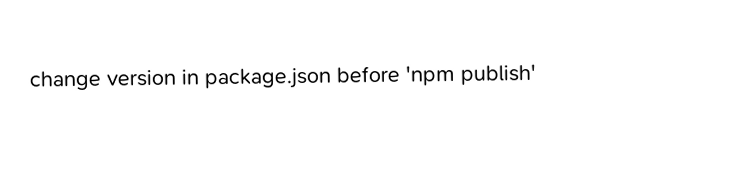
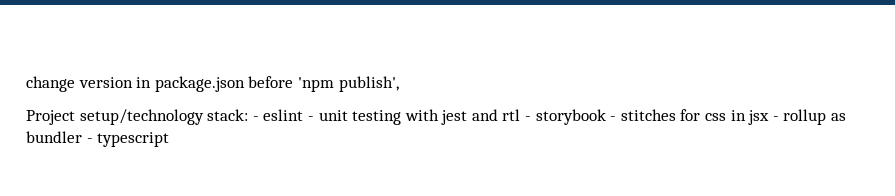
- change version in package.json before 'npm publish'
+ change version in package.json before 'npm publish',
+ Project setup/technology stack: - eslint - unit testing with jest and rtl - storybook - stitches for css in jsx - rollup as bundler - typescript

